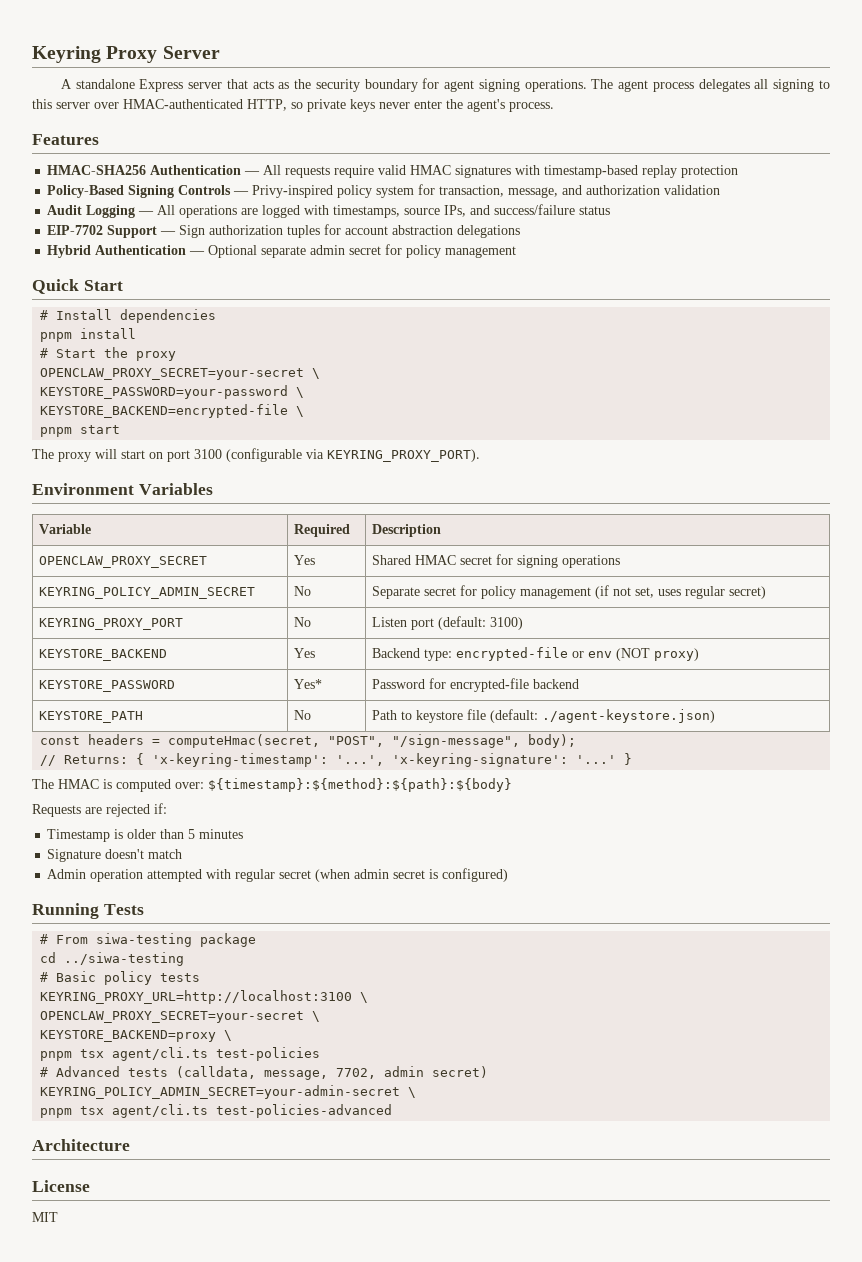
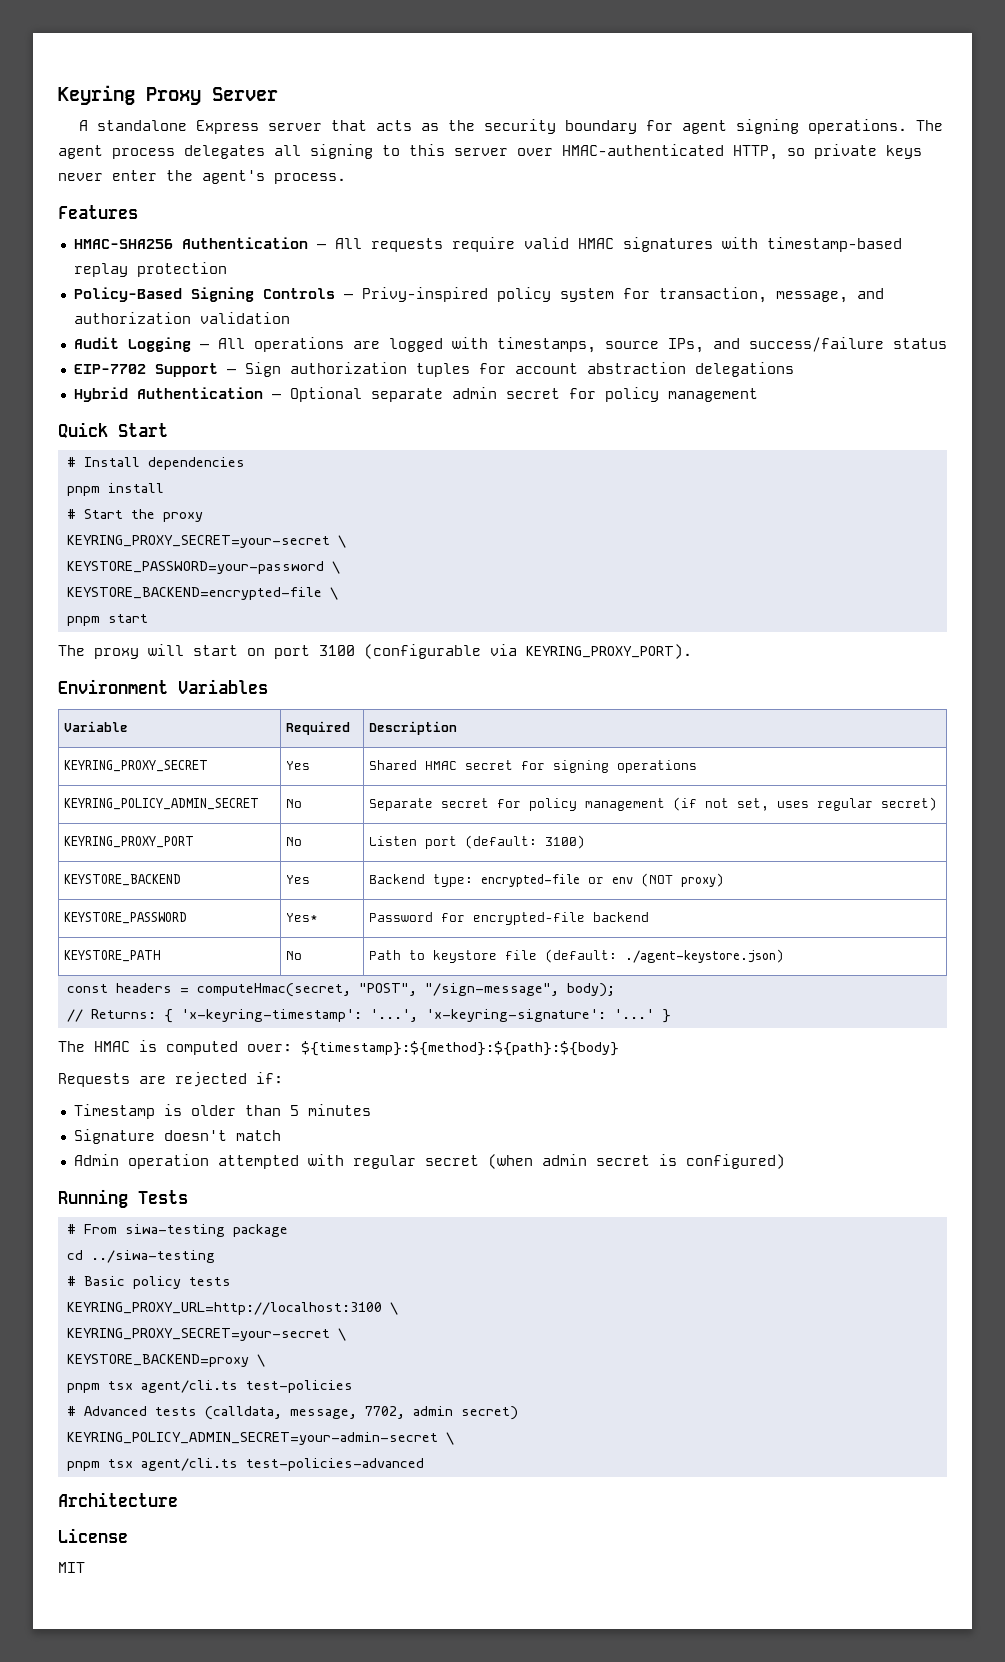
  # Start the proxy
- OPENCLAW_PROXY_SECRET=your-secret \
+ KEYRING_PROXY_SECRET=your-secret \
- OPENCLAW_PROXY_SECRET | Yes | Shared HMAC secret for signing operations
+ KEYRING_PROXY_SECRET | Yes | Shared HMAC secret for signing operations
  KEYRING_PROXY_URL=http://localhost:3100 \
- OPENCLAW_PROXY_SECRET=your-secret \
+ KEYRING_PROXY_SECRET=your-secret \

